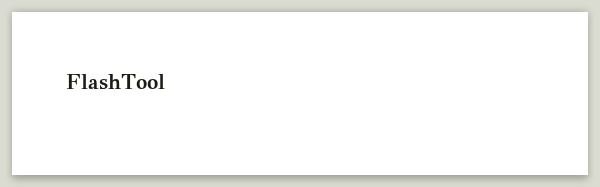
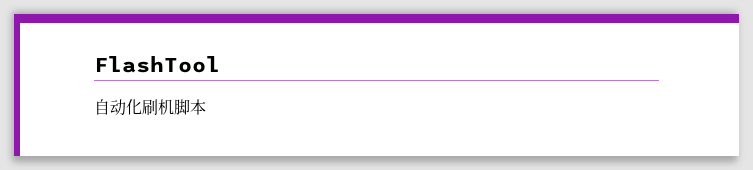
+ 自动化刷机脚本

